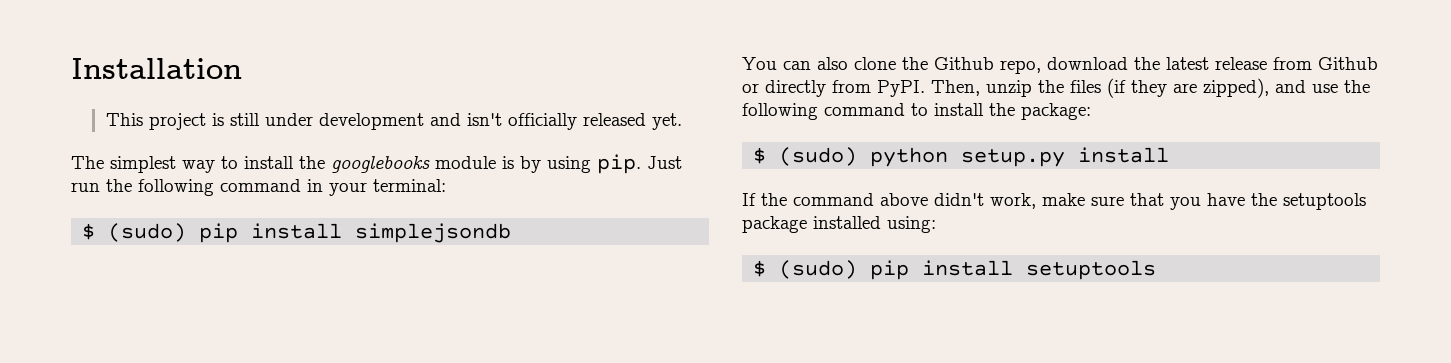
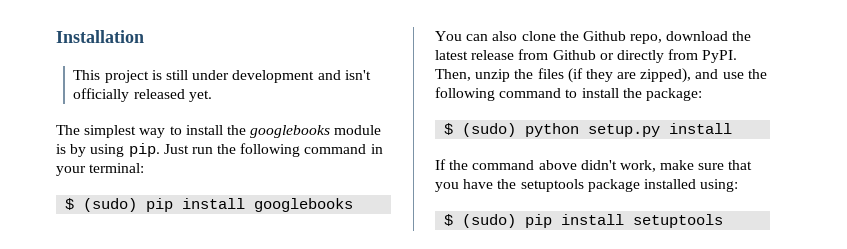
- $ (sudo) pip install simplejsondb
+ $ (sudo) pip install googlebooks

